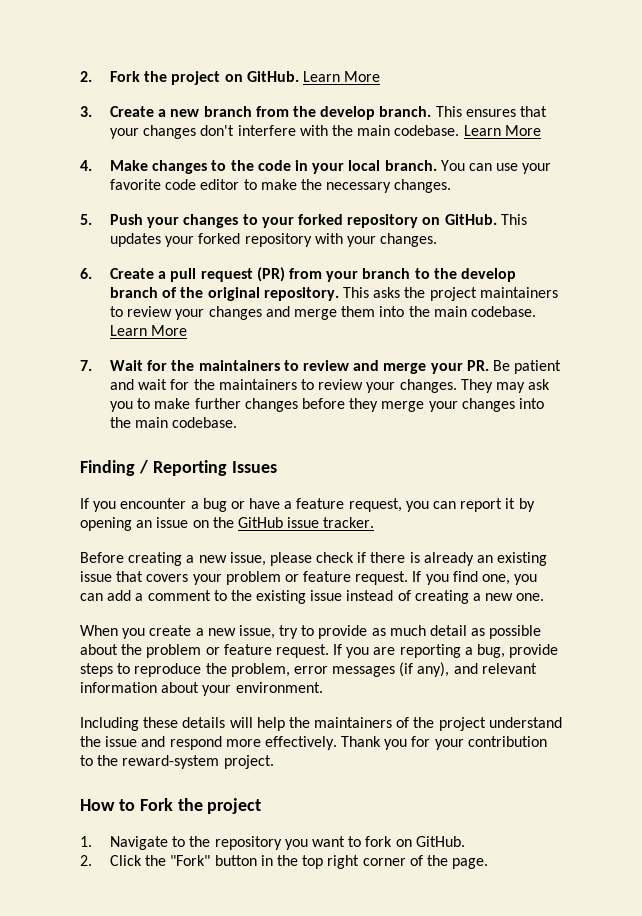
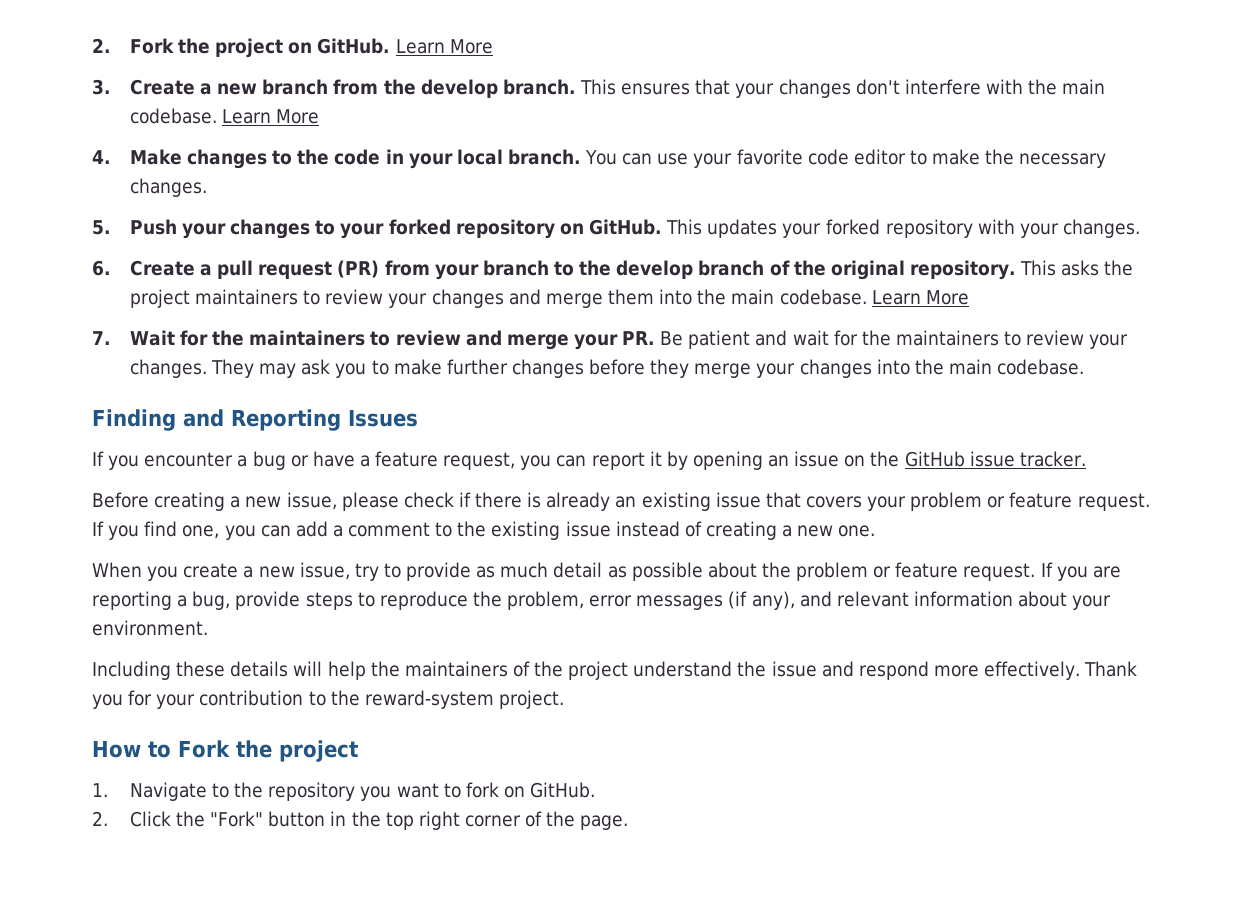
- Finding / Reporting Issues
+ Finding and Reporting Issues

